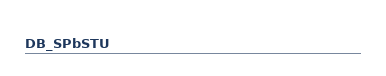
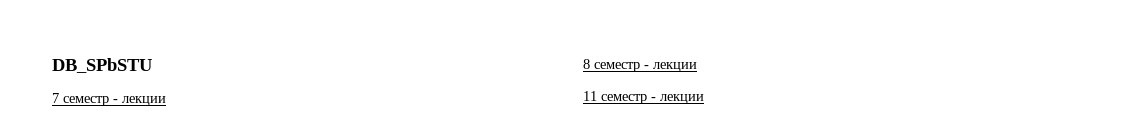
+ 7 семестр - лекции
+ 8 семестр - лекции
+ 11 семестр - лекции

